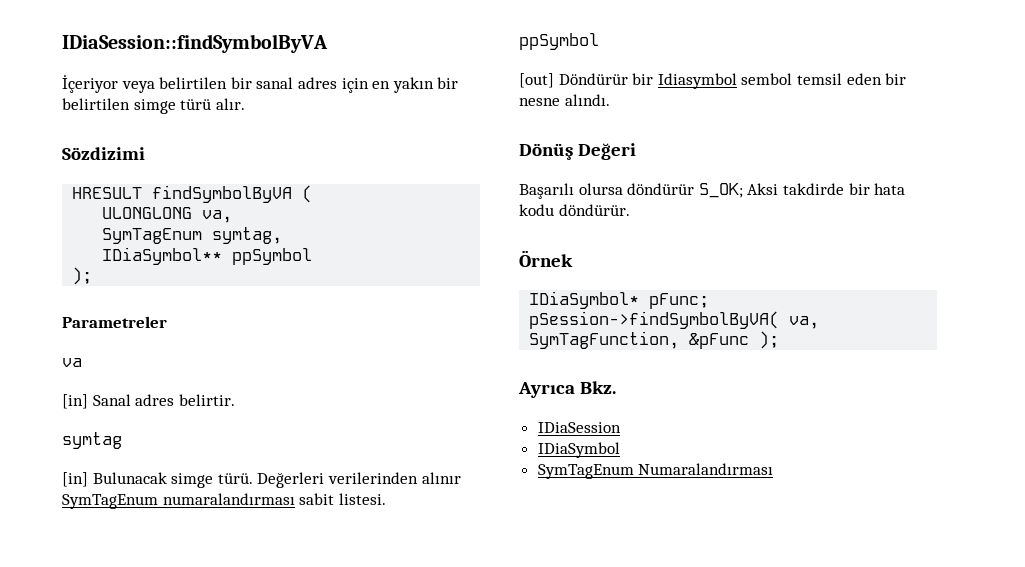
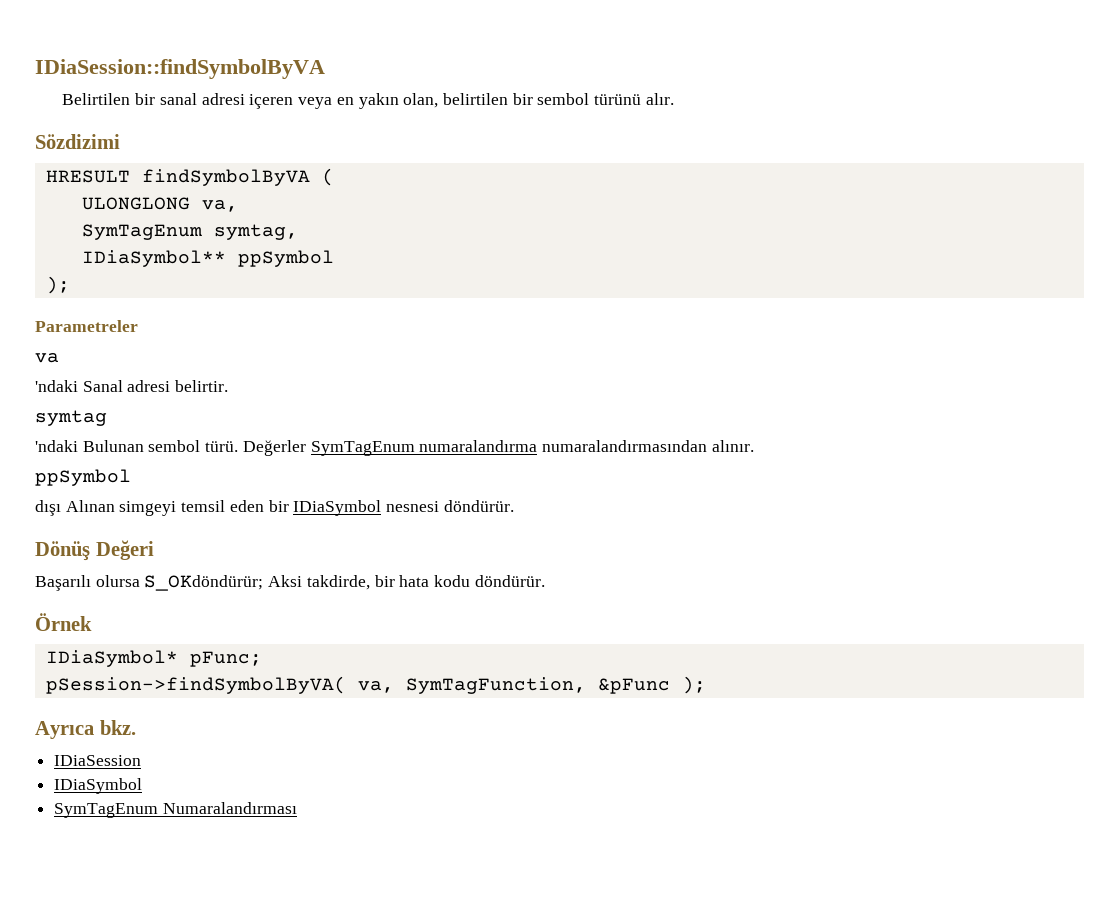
- İçeriyor veya belirtilen bir sanal adres için en yakın bir belirtilen simge türü alır.
+ Belirtilen bir sanal adresi içeren veya en yakın olan, belirtilen bir sembol türünü alır.
- [in] Sanal adres belirtir.
+ 'ndaki Sanal adresi belirtir.
- [in] Bulunacak simge türü. Değerleri verilerinden alınır SymTagEnum numaralandırması sabit listesi.
+ 'ndaki Bulunan sembol türü. Değerler SymTagEnum numaralandırma numaralandırmasından alınır.
  ppSymbol
- [out] Döndürür bir Idiasymbol sembol temsil eden bir nesne alındı.
+ dışı Alınan simgeyi temsil eden bir IDiaSymbol nesnesi döndürür.
- Başarılı olursa döndürür S_OK; Aksi takdirde bir hata kodu döndürür.
+ Başarılı olursa S_OKdöndürür; Aksi takdirde, bir hata kodu döndürür.
- Ayrıca Bkz.
+ Ayrıca bkz.

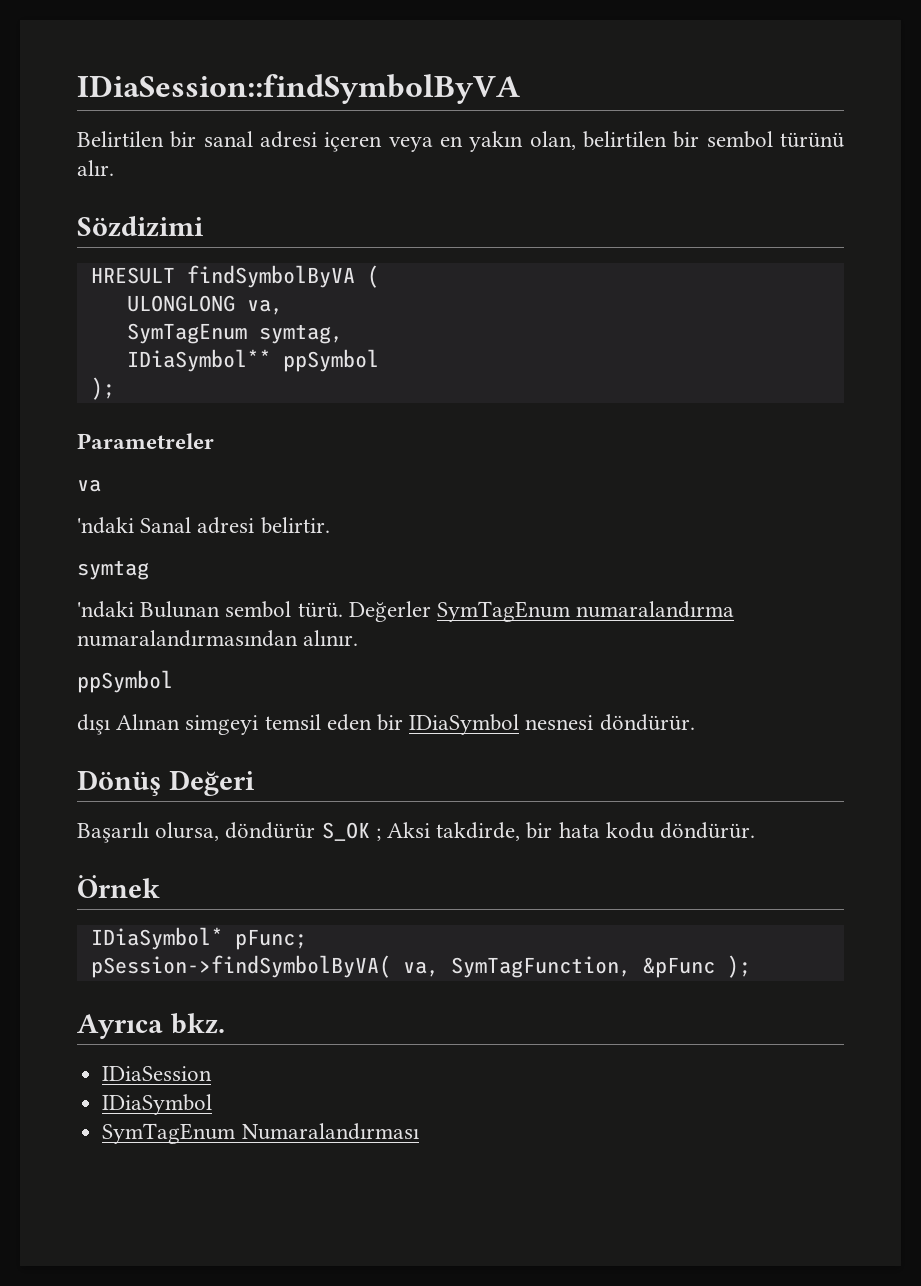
- Başarılı olursa S_OKdöndürür; Aksi takdirde, bir hata kodu döndürür.
+ Başarılı olursa, döndürür S_OK ; Aksi takdirde, bir hata kodu döndürür.

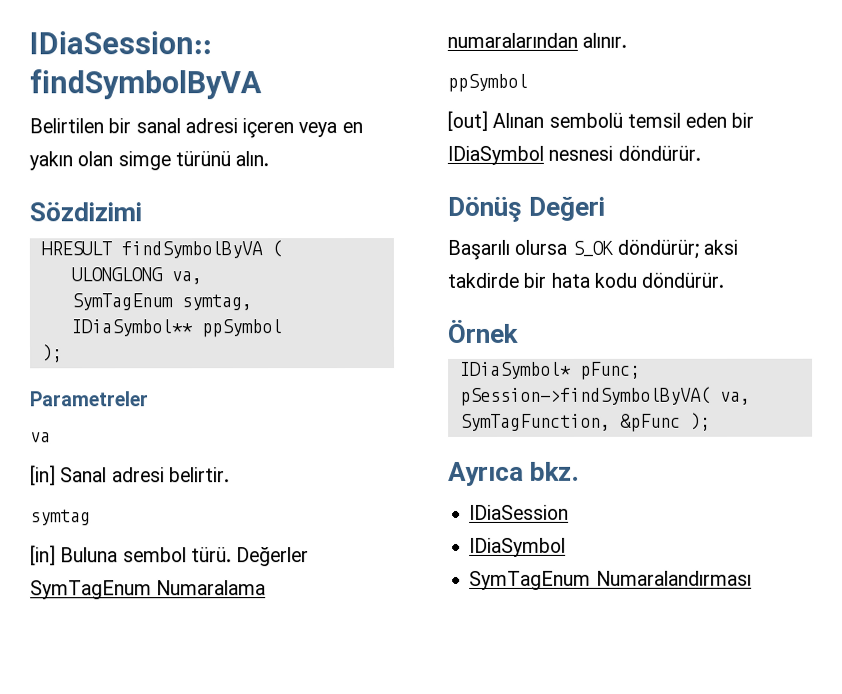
- Belirtilen bir sanal adresi içeren veya en yakın olan, belirtilen bir sembol türünü alır.
+ Belirtilen bir sanal adresi içeren veya en yakın olan simge türünü alın.
- 'ndaki Sanal adresi belirtir.
+ [in] Sanal adresi belirtir.
- 'ndaki Bulunan sembol türü.
+ [in] Buluna sembol türü.
- Değerler SymTagEnum numaralandırma numaralandırmasından alınır.
+ Değerler SymTagEnum Numaralama numaralarından alınır.
- dışı Alınan simgeyi temsil eden bir IDiaSymbol nesnesi döndürür.
+ [out] Alınan sembolü temsil eden bir IDiaSymbol nesnesi döndürür.
- Başarılı olursa, döndürür S_OK ; Aksi takdirde, bir hata kodu döndürür.
+ Başarılı olursa S_OK döndürür; aksi takdirde bir hata kodu döndürür.

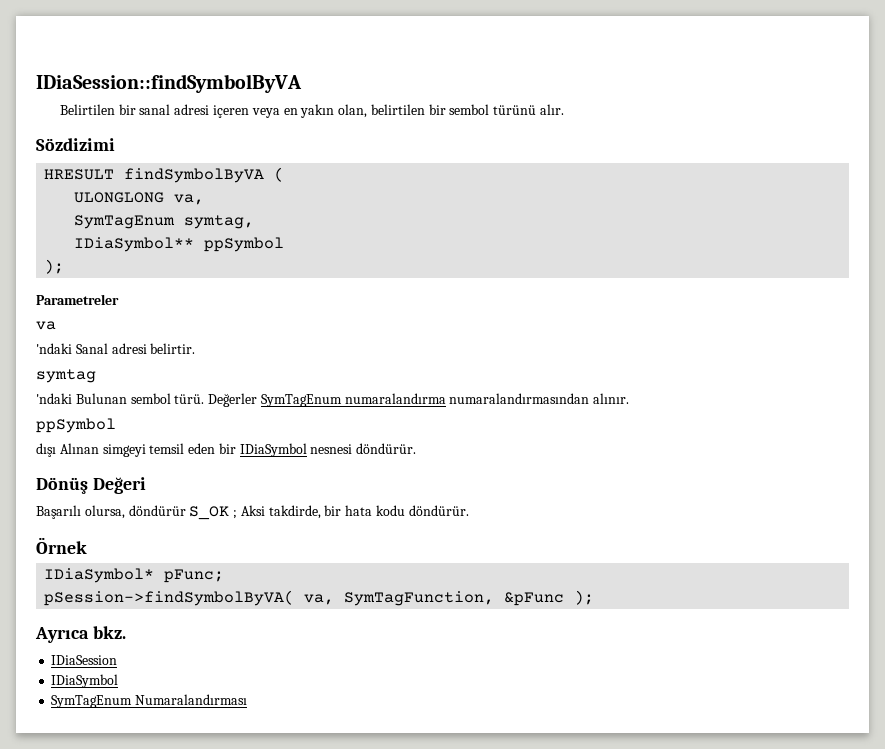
- Belirtilen bir sanal adresi içeren veya en yakın olan simge türünü alın.
+ Belirtilen bir sanal adresi içeren veya en yakın olan, belirtilen bir sembol türünü alır.
- [in] Sanal adresi belirtir.
+ 'ndaki Sanal adresi belirtir.
- [in] Buluna sembol türü.
+ 'ndaki Bulunan sembol türü.
- Değerler SymTagEnum Numaralama numaralarından alınır.
+ Değerler SymTagEnum numaralandırma numaralandırmasından alınır.
- [out] Alınan sembolü temsil eden bir IDiaSymbol nesnesi döndürür.
+ dışı Alınan simgeyi temsil eden bir IDiaSymbol nesnesi döndürür.
- Başarılı olursa S_OK döndürür; aksi takdirde bir hata kodu döndürür.
+ Başarılı olursa, döndürür S_OK ; Aksi takdirde, bir hata kodu döndürür.

